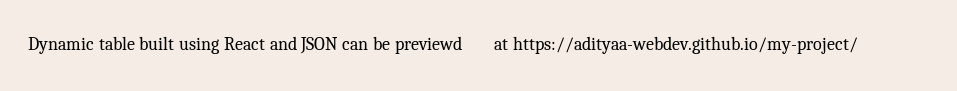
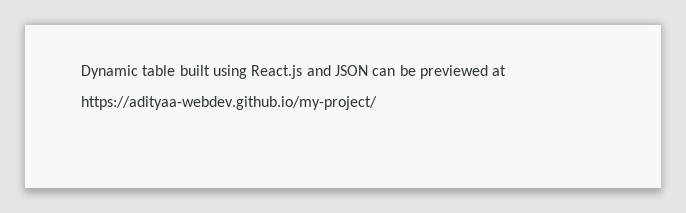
- Dynamic table built using React and JSON can be previewd at https://adityaa-webdev.github.io/my-project/
+ Dynamic table built using React.js and JSON can be previewed at
+ https://adityaa-webdev.github.io/my-project/

